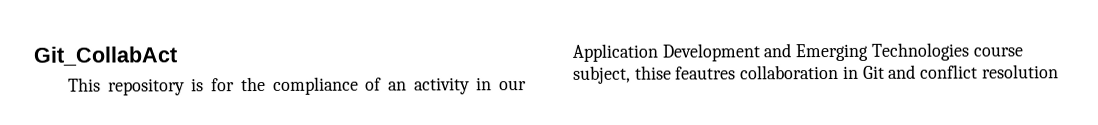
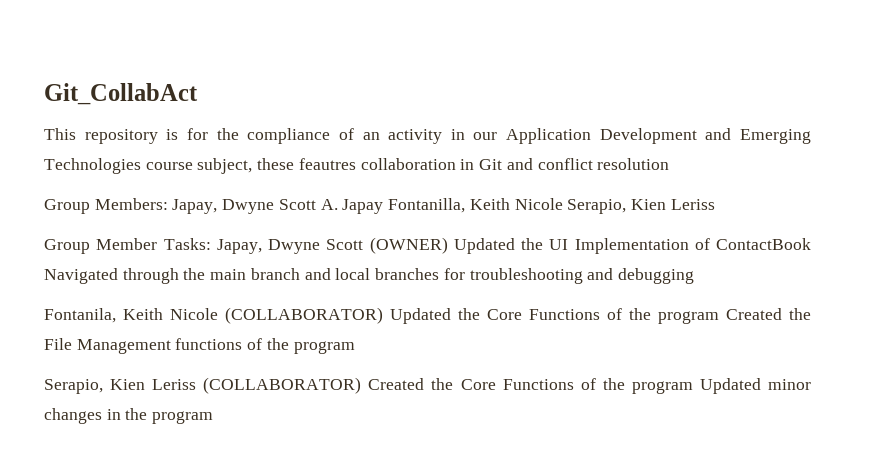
- This repository is for the compliance of an activity in our Application Development and Emerging Technologies course subject, thise feautres collaboration in Git and conflict resolution
+ This repository is for the compliance of an activity in our Application Development and Emerging Technologies course subject, these feautres collaboration in Git and conflict resolution
+ Group Members: Japay, Dwyne Scott A. Japay Fontanilla, Keith Nicole Serapio, Kien Leriss
+ Group Member Tasks: Japay, Dwyne Scott (OWNER) Updated the UI Implementation of ContactBook Navigated through the main branch and local branches for troubleshooting and debugging
+ Fontanila, Keith Nicole (COLLABORATOR) Updated the Core Functions of the program Created the File Management functions of the program
+ Serapio, Kien Leriss (COLLABORATOR) Created the Core Functions of the program Updated minor changes in the program

